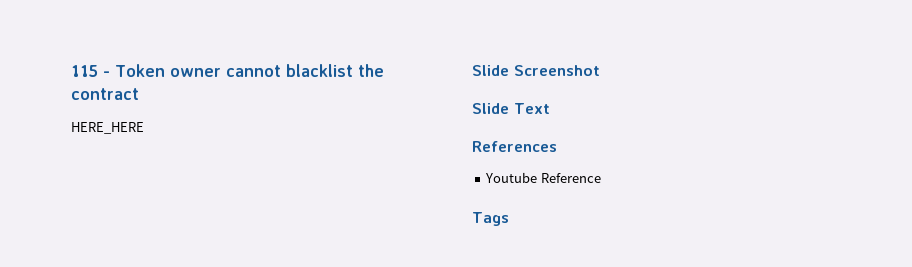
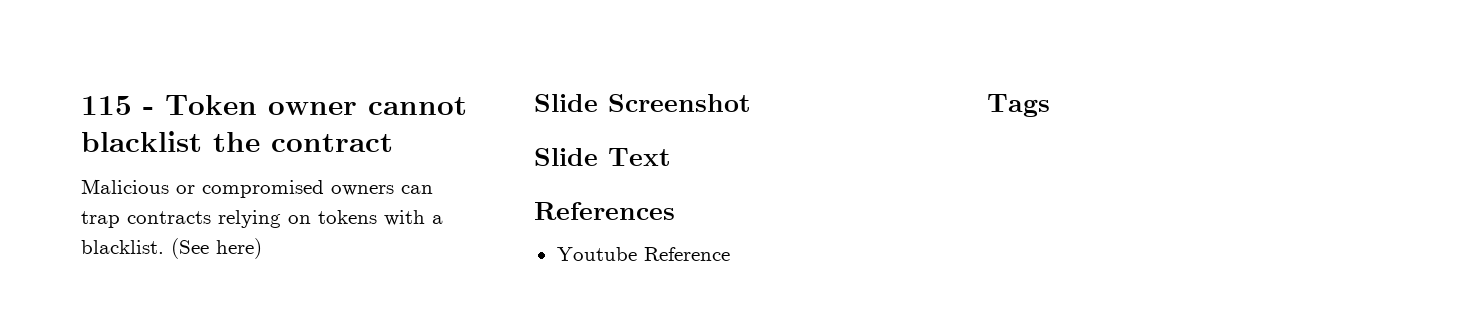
- HERE_HERE
+ Malicious or compromised owners can trap contracts relying on tokens with a blacklist. (See here)

